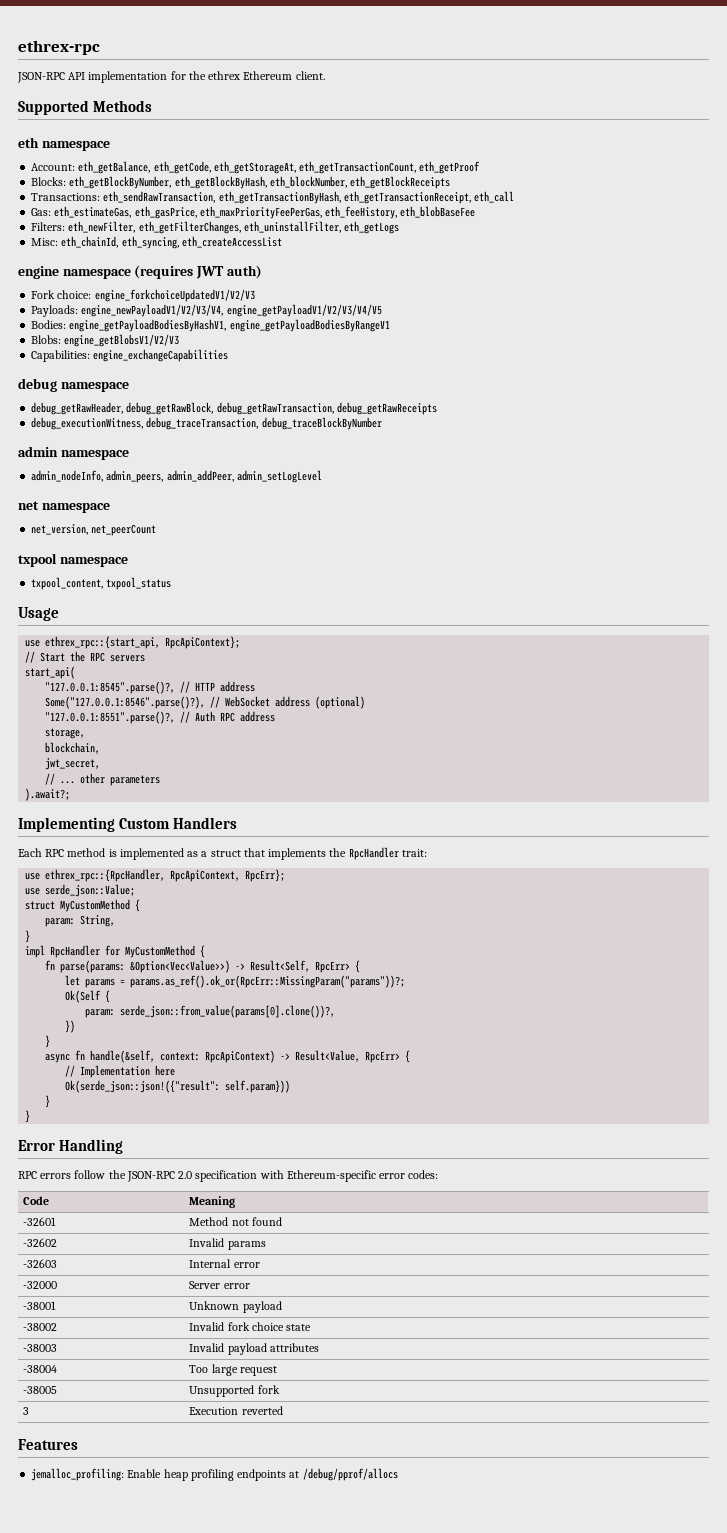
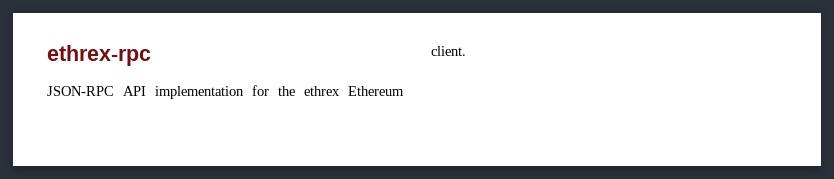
- Supported Methods
- eth namespace
- Account: eth_getBalance, eth_getCode, eth_getStorageAt, eth_getTransactionCount, eth_getProof
- Blocks: eth_getBlockByNumber, eth_getBlockByHash, eth_blockNumber, eth_getBlockReceipts
- Transactions: eth_sendRawTransaction, eth_getTransactionByHash, eth_getTransactionReceipt, eth_call
- Gas: eth_estimateGas, eth_gasPrice, eth_maxPriorityFeePerGas, eth_feeHistory, eth_blobBaseFee
- Filters: eth_newFilter, eth_getFilterChanges, eth_uninstallFilter, eth_getLogs
- Misc: eth_chainId, eth_syncing, eth_createAccessList
- engine namespace (requires JWT auth)
- Fork choice: engine_forkchoiceUpdatedV1/V2/V3
- Payloads: engine_newPayloadV1/V2/V3/V4, engine_getPayloadV1/V2/V3/V4/V5
- Bodies: engine_getPayloadBodiesByHashV1, engine_getPayloadBodiesByRangeV1
- Blobs: engine_getBlobsV1/V2/V3
- Capabilities: engine_exchangeCapabilities
- debug namespace
- debug_getRawHeader, debug_getRawBlock, debug_getRawTransaction, debug_getRawReceipts
- debug_executionWitness, debug_traceTransaction, debug_traceBlockByNumber
- admin namespace
- admin_nodeInfo, admin_peers, admin_addPeer, admin_setLogLevel
- net namespace
- net_version, net_peerCount
- txpool namespace
- txpool_content, txpool_status
- Usage
- use ethrex_rpc::{start_api, RpcApiContext};
- // Start the RPC servers
- start_api(
- "127.0.0.1:8545".parse()?, // HTTP address
- Some("127.0.0.1:8546".parse()?), // WebSocket address (optional)
- "127.0.0.1:8551".parse()?, // Auth RPC address
- storage,
- blockchain,
- jwt_secret,
- // ... other parameters
- ).await?;
- Implementing Custom Handlers
- Each RPC method is implemented as a struct that implements the RpcHandler trait:
- use ethrex_rpc::{RpcHandler, RpcApiContext, RpcErr};
- use serde_json::Value;
- struct MyCustomMethod {
- param: String,
- }
- impl RpcHandler for MyCustomMethod {
- fn parse(params: &Option<Vec<Value>>) -> Result<Self, RpcErr> {
- let params = params.as_ref().ok_or(RpcErr::MissingParam("params"))?;
- Ok(Self {
- param: serde_json::from_value(params[0].clone())?,
- })
- }
- async fn handle(&self, context: RpcApiContext) -> Result<Value, RpcErr> {
- // Implementation here
- Ok(serde_json::json!({"result": self.param}))
- }
- }
- Error Handling
- RPC errors follow the JSON-RPC 2.0 specification with Ethereum-specific error codes:
- Code | Meaning
- -32601 | Method not found
- -32602 | Invalid params
- -32603 | Internal error
- -32000 | Server error
- -38001 | Unknown payload
- -38002 | Invalid fork choice state
- -38003 | Invalid payload attributes
- -38004 | Too large request
- -38005 | Unsupported fork
- 3 | Execution reverted
- Features
- jemalloc_profiling: Enable heap profiling endpoints at /debug/pprof/allocs

